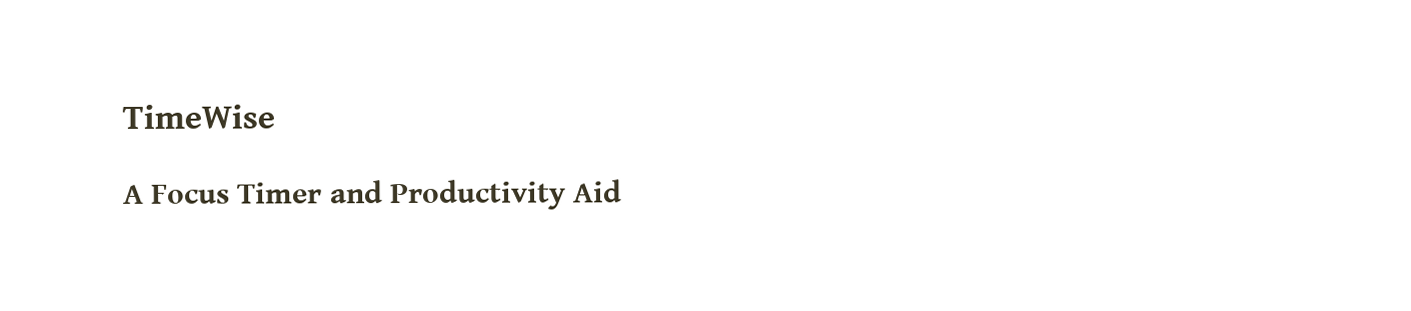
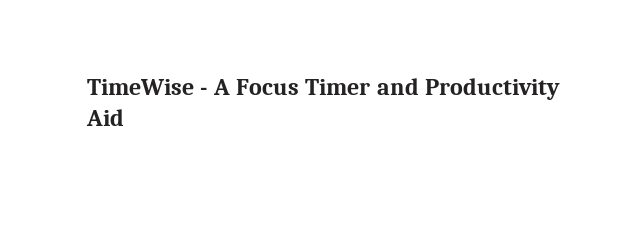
- TimeWise
- A Focus Timer and Productivity Aid
+ TimeWise - A Focus Timer and Productivity Aid

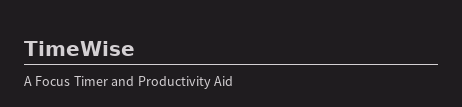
- TimeWise - A Focus Timer and Productivity Aid
+ TimeWise
+ A Focus Timer and Productivity Aid

